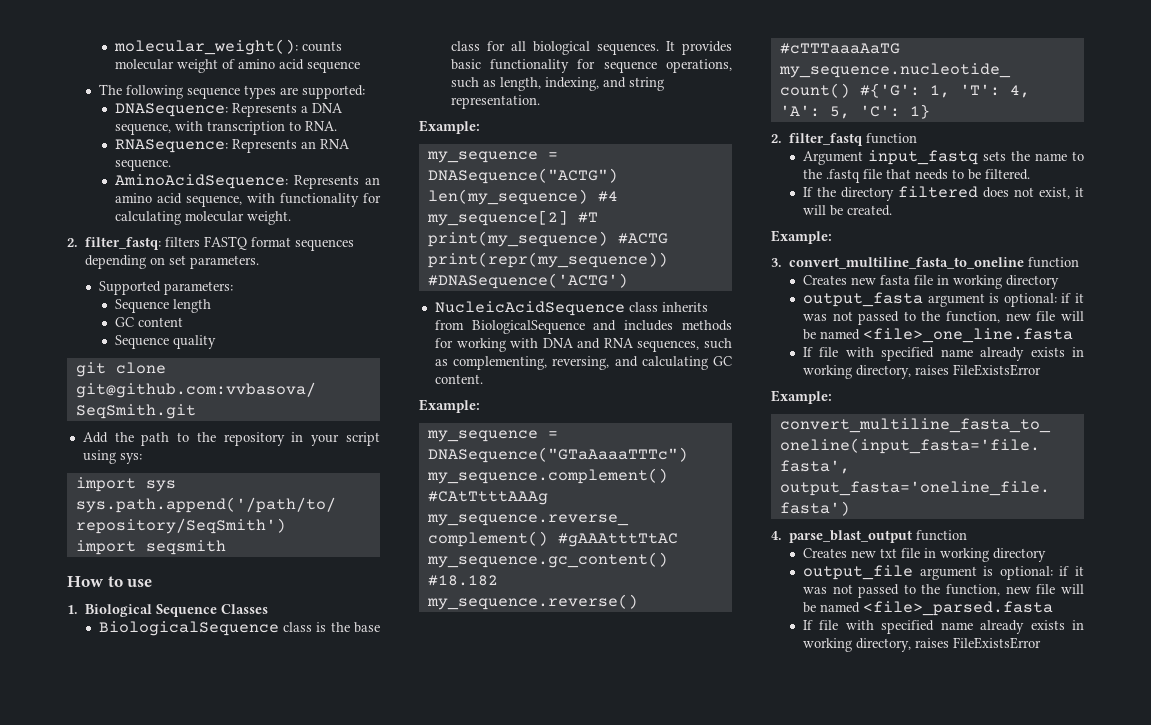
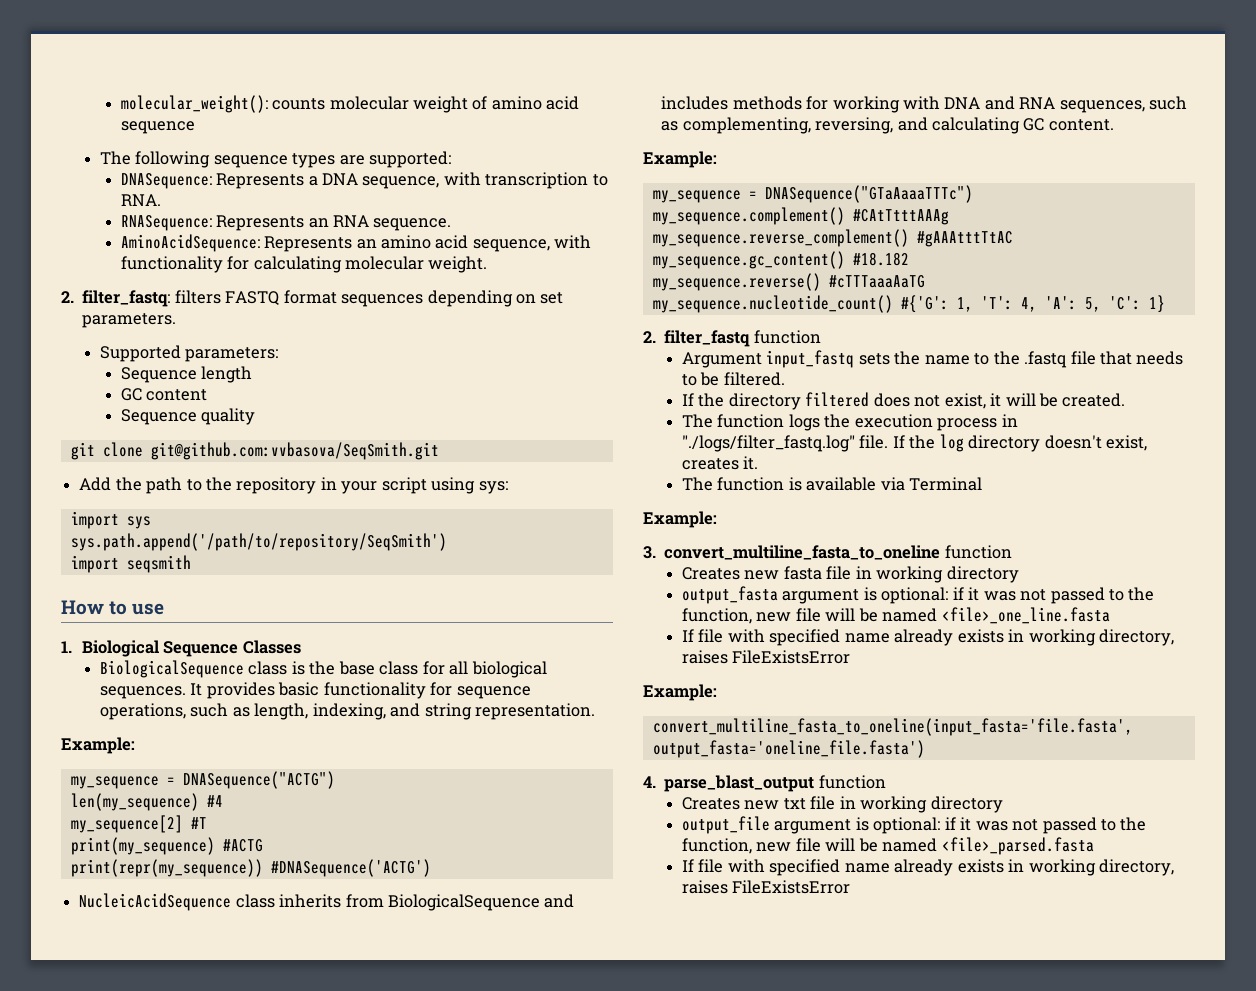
+ The function logs the execution process in "./logs/filter_fastq.log" file. If the log directory doesn't exist, creates it.
+ The function is available via Terminal

